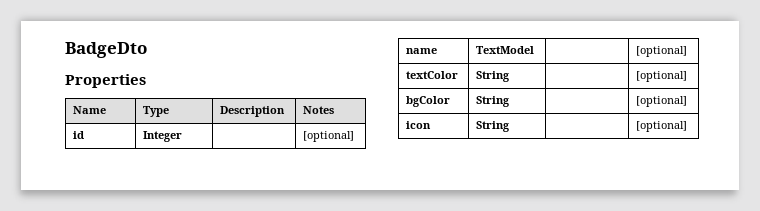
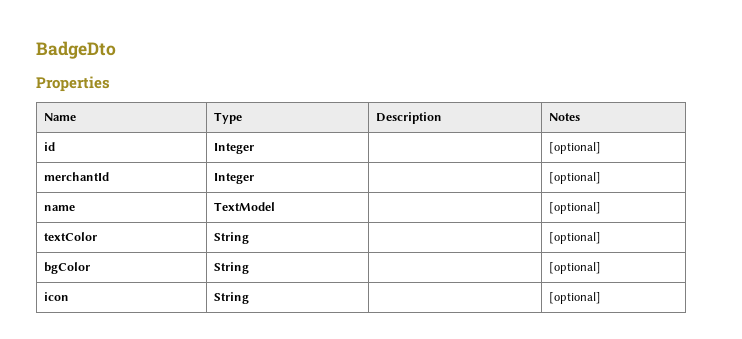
+ merchantId | Integer | | [optional]

